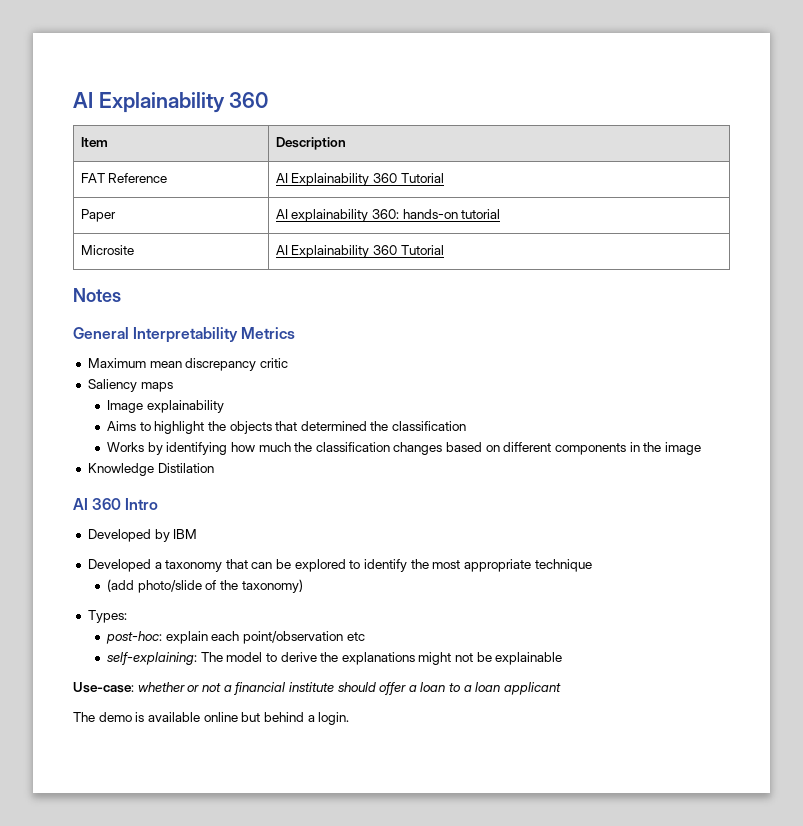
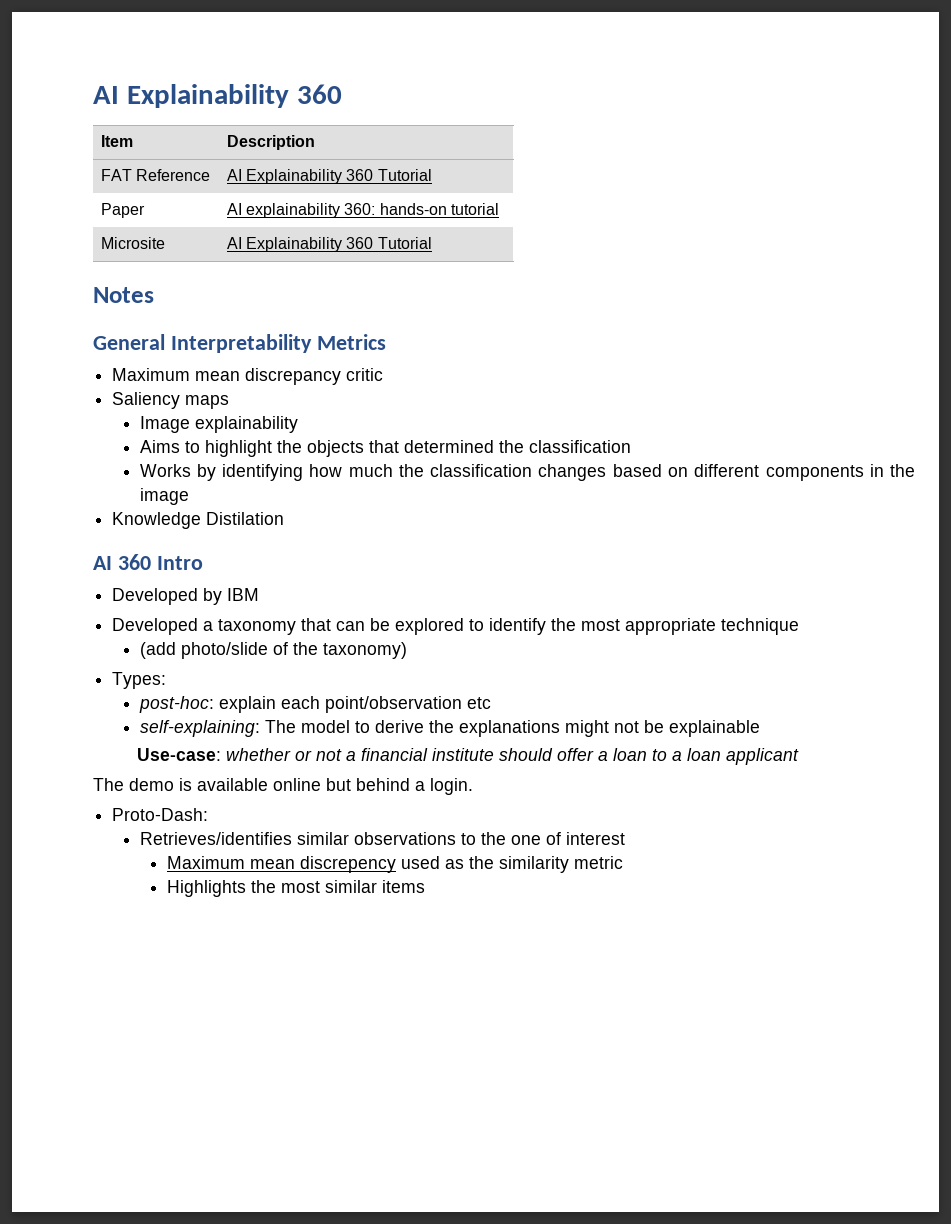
+ Proto-Dash:
+ Retrieves/identifies similar observations to the one of interest
+ Maximum mean discrepency used as the similarity metric
+ Highlights the most similar items

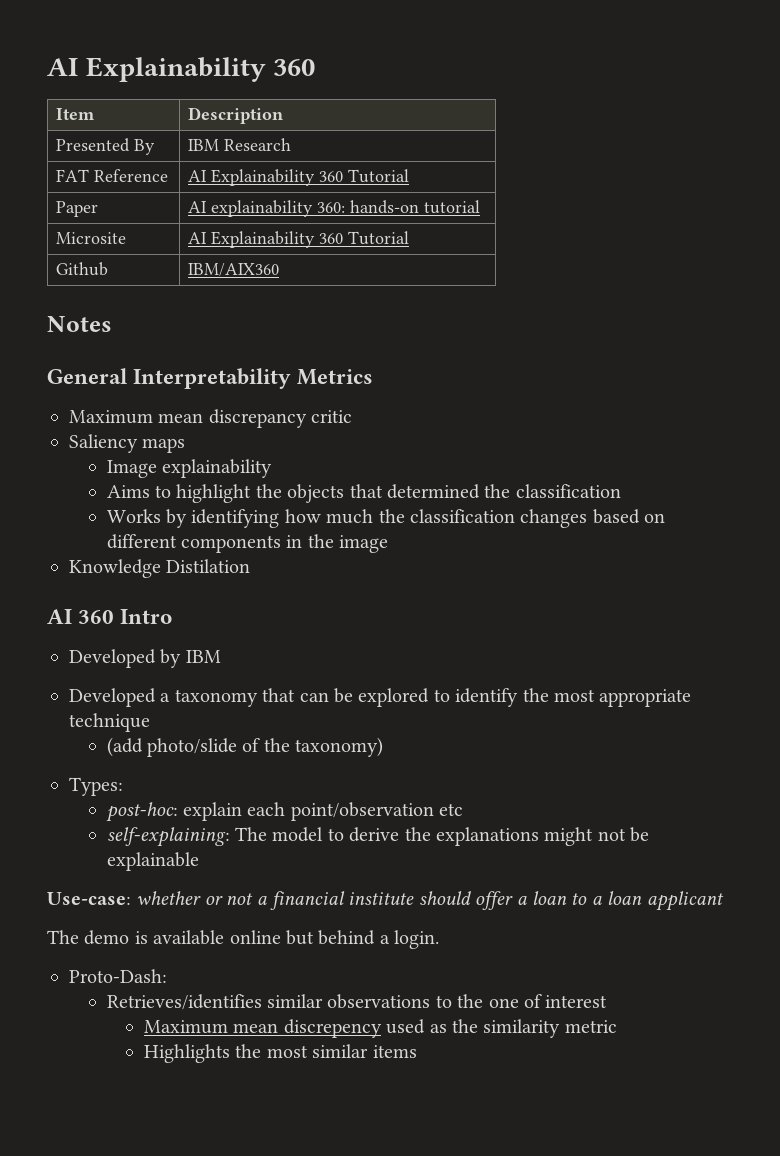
+ Presented By | IBM Research
+ Github | IBM/AIX360

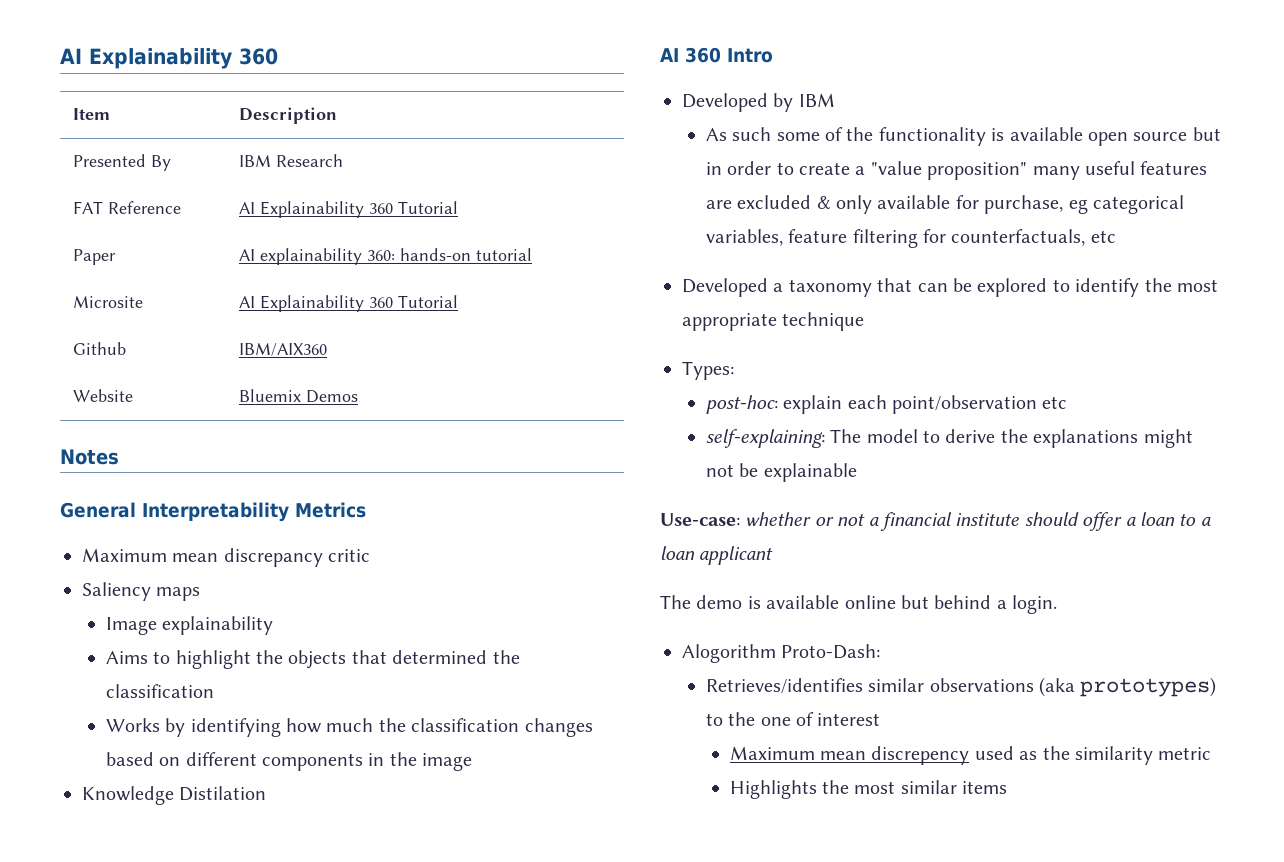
+ Website | Bluemix Demos
+ As such some of the functionality is available open source but in order to create a "value proposition" many useful features are excluded & only available for purchase, eg categorical variables, feature filtering for counterfactuals, etc
- (add photo/slide of the taxonomy)
- Proto-Dash:
+ Alogorithm Proto-Dash:
- Retrieves/identifies similar observations to the one of interest
+ Retrieves/identifies similar observations (aka prototypes) to the one of interest

